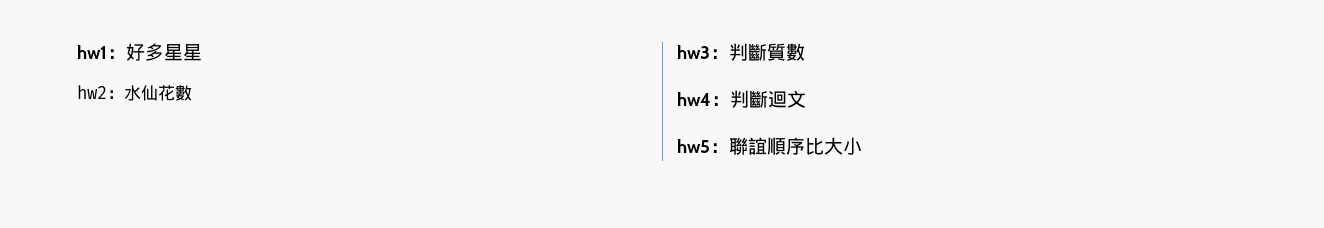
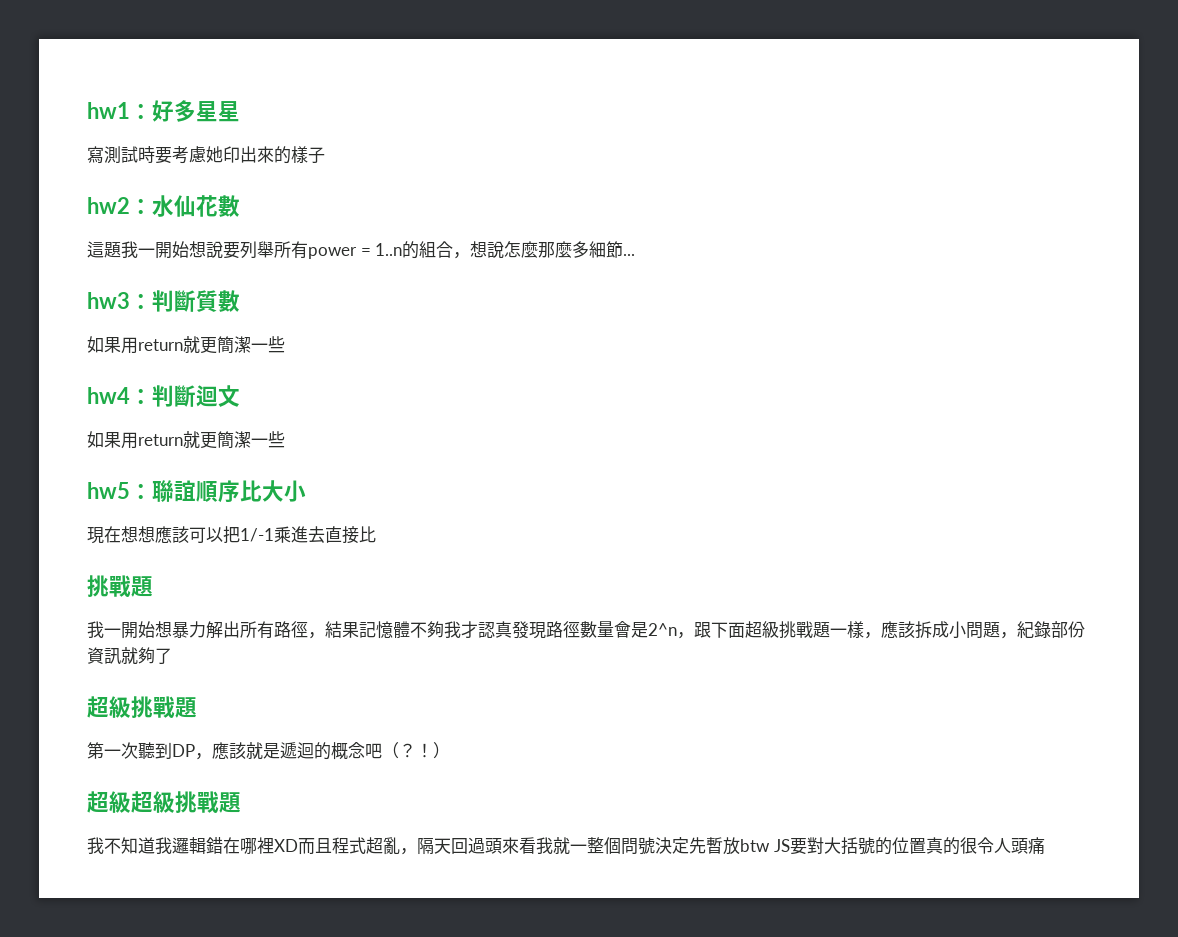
+ 寫測試時要考慮她印出來的樣子
  hw2：水仙花數
+ 這題我一開始想說要列舉所有power = 1..n的組合，想說怎麼那麼多細節...
  hw3：判斷質數
+ 如果用return就更簡潔一些
  hw4：判斷迴文
+ 如果用return就更簡潔一些
+ 現在想想應該可以把1/-1乘進去直接比
+ 挑戰題
+ 我一開始想暴力解出所有路徑，結果記憶體不夠我才認真發現路徑數量會是2^n，跟下面超級挑戰題一樣，應該拆成小問題，紀錄部份資訊就夠了
+ 超級挑戰題
+ 第一次聽到DP，應該就是遞迴的概念吧（？！）
+ 超級超級挑戰題
+ 我不知道我邏輯錯在哪裡XD而且程式超亂，隔天回過頭來看我就一整個問號決定先暫放btw JS要對大括號的位置真的很令人頭痛

